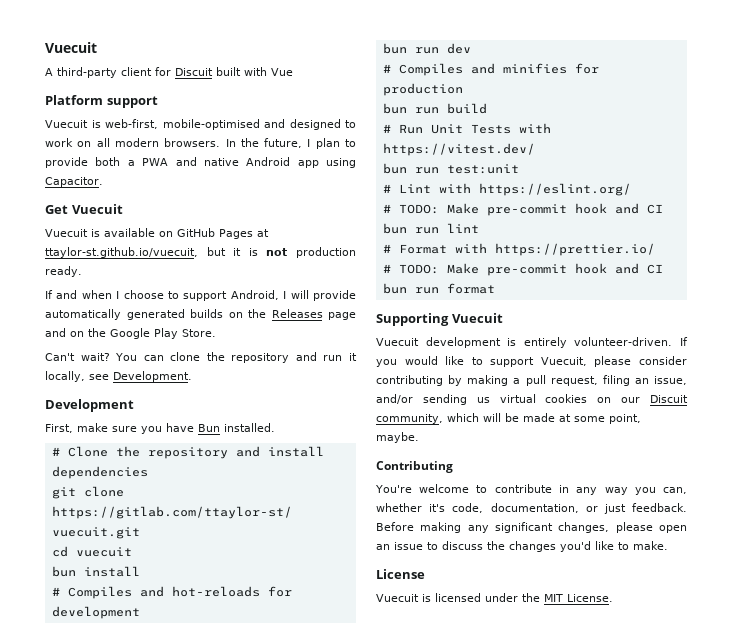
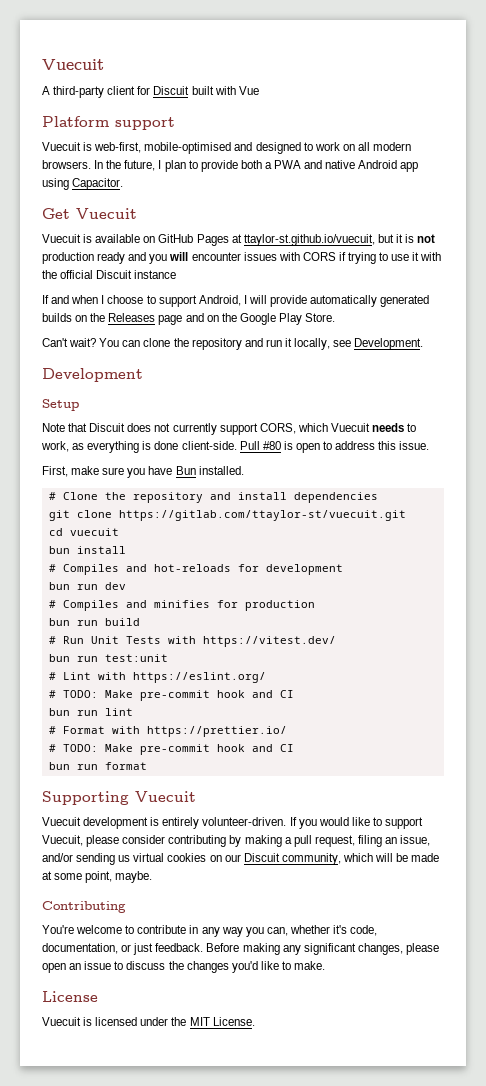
- Vuecuit is available on GitHub Pages at ttaylor-st.github.io/vuecuit, but it is not production ready.
+ Vuecuit is available on GitHub Pages at ttaylor-st.github.io/vuecuit, but it is not production ready and you will encounter issues with CORS if trying to use it with the official Discuit instance
+ Setup
+ Note that Discuit does not currently support CORS, which Vuecuit needs to work, as everything is done client-side. Pull #80 is open to address this issue.

